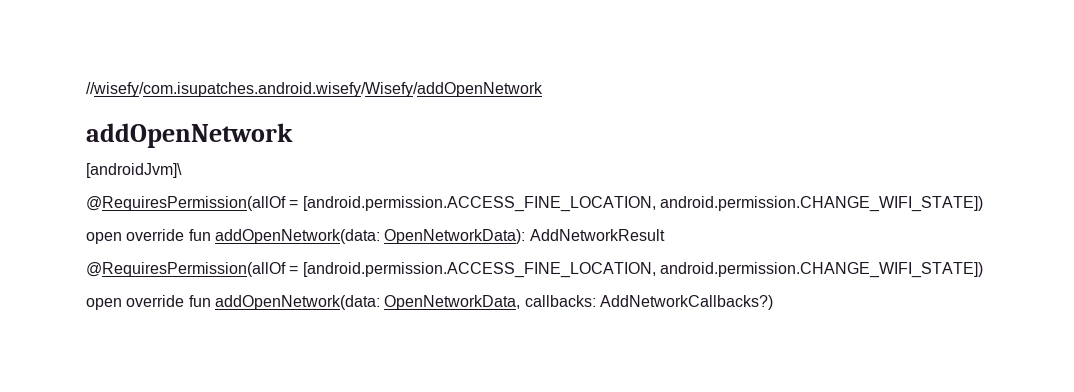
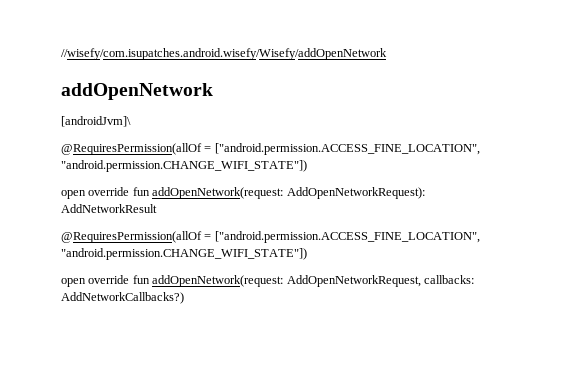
  [androidJvm]\
- @RequiresPermission(allOf = [android.permission.ACCESS_FINE_LOCATION, android.permission.CHANGE_WIFI_STATE])
- open override fun addOpenNetwork(data: OpenNetworkData): AddNetworkResult
- @RequiresPermission(allOf = [android.permission.ACCESS_FINE_LOCATION, android.permission.CHANGE_WIFI_STATE])
- open override fun addOpenNetwork(data: OpenNetworkData, callbacks: AddNetworkCallbacks?)
+ @RequiresPermission(allOf = ["android.permission.ACCESS_FINE_LOCATION", "android.permission.CHANGE_WIFI_STATE"])
+ open override fun addOpenNetwork(request: AddOpenNetworkRequest): AddNetworkResult
+ @RequiresPermission(allOf = ["android.permission.ACCESS_FINE_LOCATION", "android.permission.CHANGE_WIFI_STATE"])
+ open override fun addOpenNetwork(request: AddOpenNetworkRequest, callbacks: AddNetworkCallbacks?)

